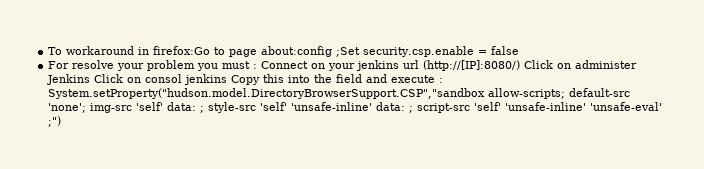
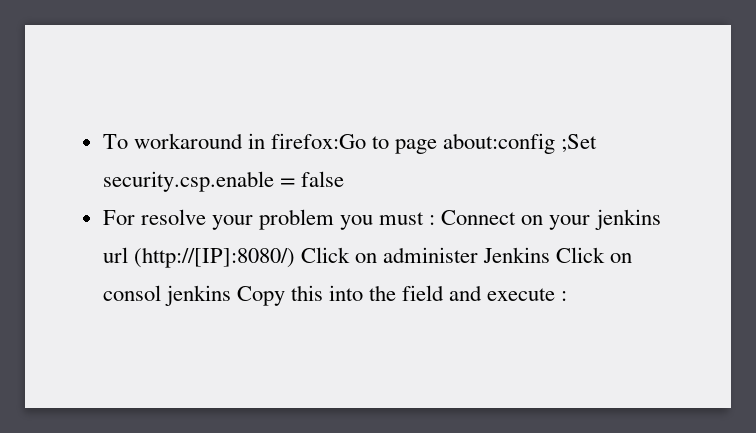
- For resolve your problem you must : Connect on your jenkins url (http://[IP]:8080/) Click on administer Jenkins Click on consol jenkins Copy this into the field and execute : System.setProperty("hudson.model.DirectoryBrowserSupport.CSP","sandbox allow-scripts; default-src 'none'; img-src 'self' data: ; style-src 'self' 'unsafe-inline' data: ; script-src 'self' 'unsafe-inline' 'unsafe-eval' ;")
+ For resolve your problem you must : Connect on your jenkins url (http://[IP]:8080/) Click on administer Jenkins Click on consol jenkins Copy this into the field and execute :

